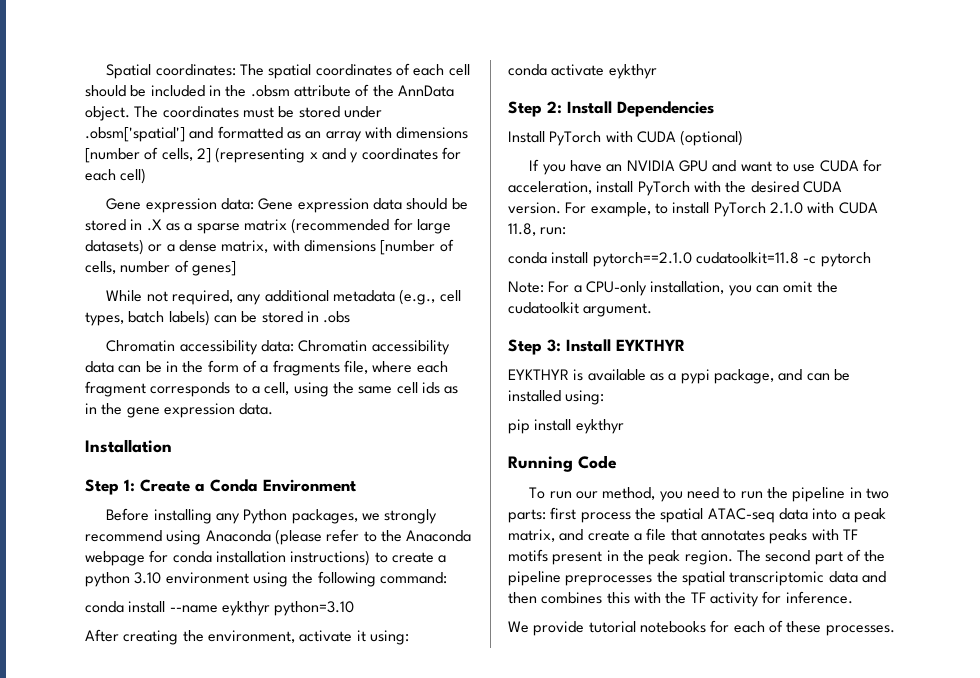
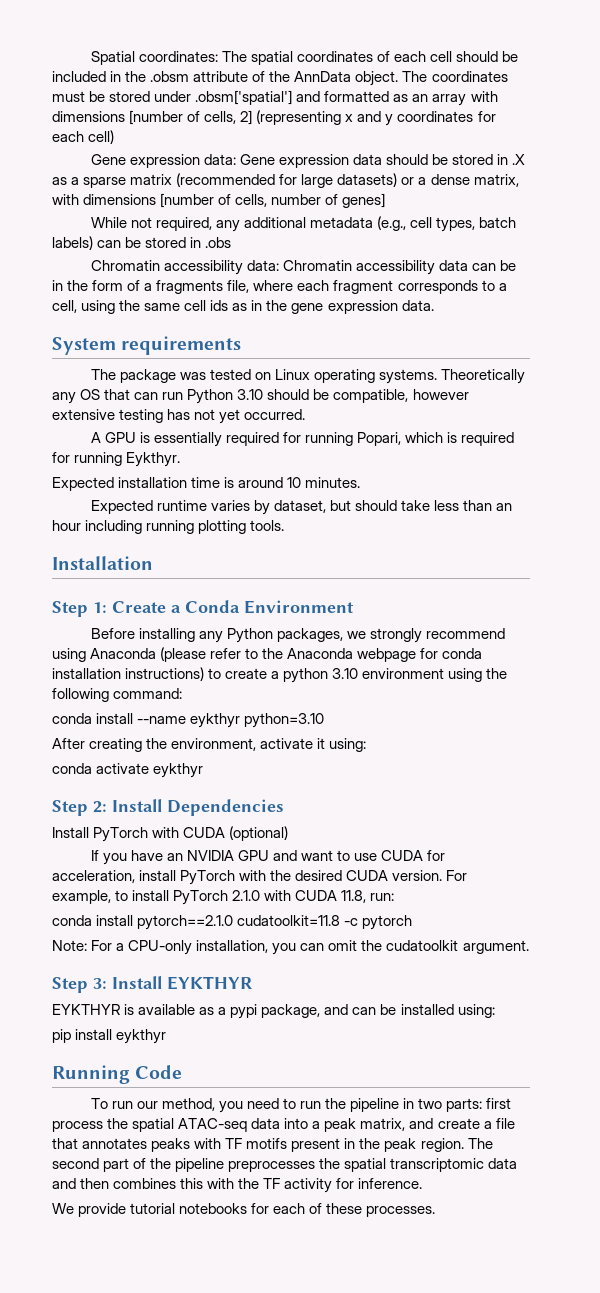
+ System requirements
+ The package was tested on Linux operating systems. Theoretically any OS that can run Python 3.10 should be compatible, however extensive testing has not yet occurred.
+ A GPU is essentially required for running Popari, which is required for running Eykthyr.
+ Expected installation time is around 10 minutes.
+ Expected runtime varies by dataset, but should take less than an hour including running plotting tools.

